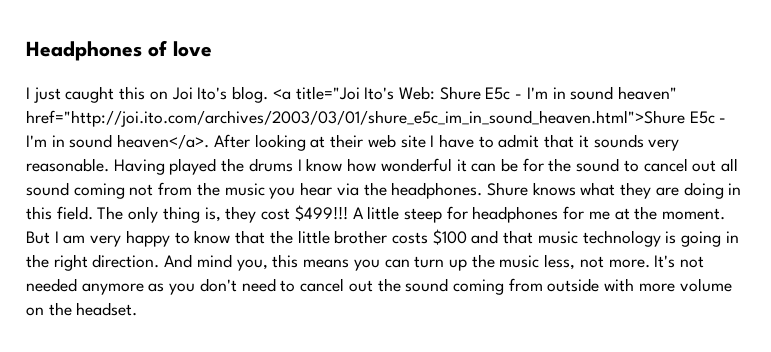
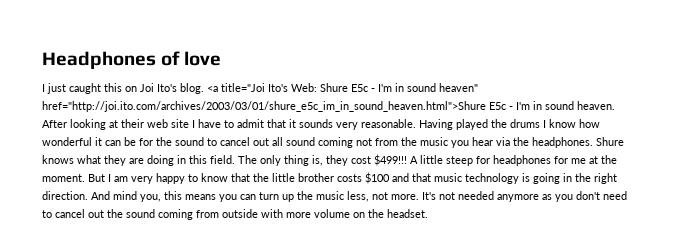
- <a title="Joi Ito's Web: Shure E5c - I'm in sound heaven" href="http://joi.ito.com/archives/2003/03/01/shure_e5c_im_in_sound_heaven.html">Shure E5c - I'm in sound heaven</a>.
+ <a title="Joi Ito's Web: Shure E5c - I'm in sound heaven" href="http://joi.ito.com/archives/2003/03/01/shure_e5c_im_in_sound_heaven.html">Shure E5c - I'm in sound heaven.

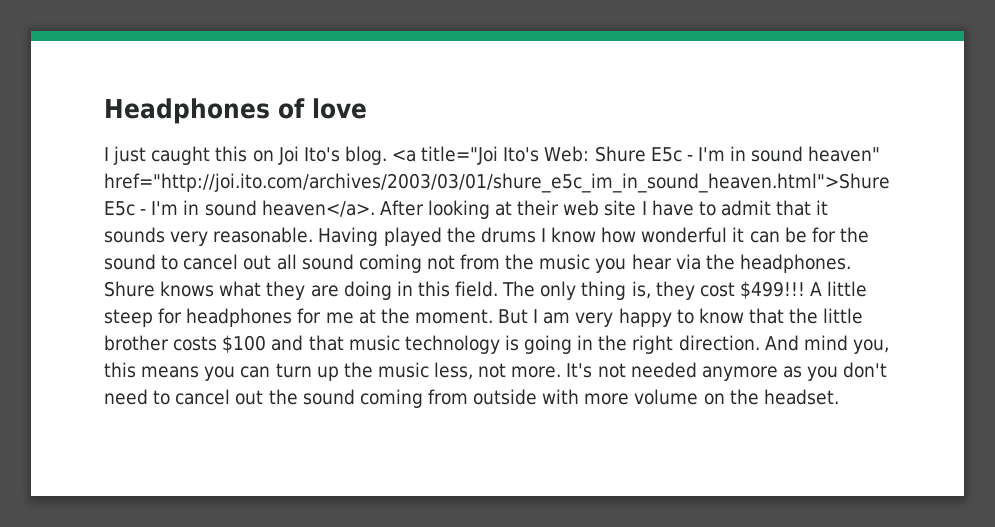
- <a title="Joi Ito's Web: Shure E5c - I'm in sound heaven" href="http://joi.ito.com/archives/2003/03/01/shure_e5c_im_in_sound_heaven.html">Shure E5c - I'm in sound heaven.
+ <a title="Joi Ito's Web: Shure E5c - I'm in sound heaven" href="http://joi.ito.com/archives/2003/03/01/shure_e5c_im_in_sound_heaven.html">Shure E5c - I'm in sound heaven</a>.

